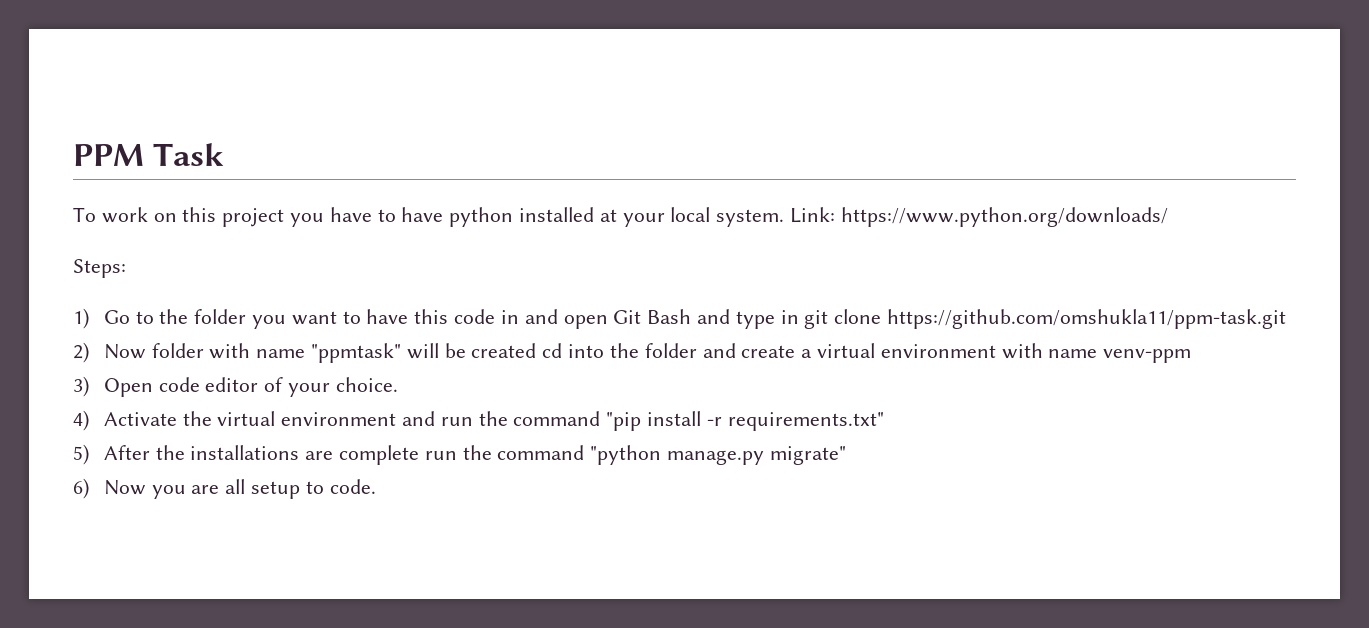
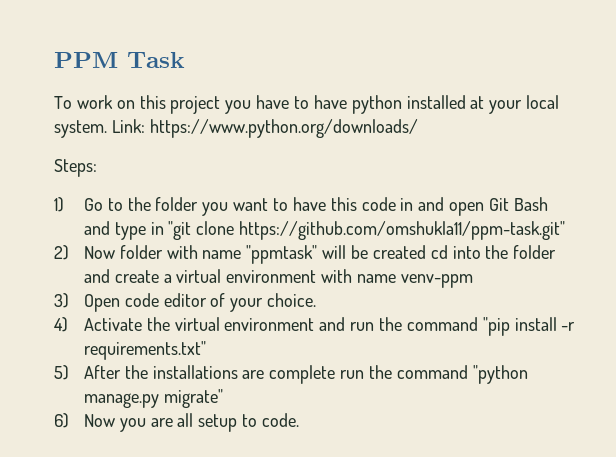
- 1) Go to the folder you want to have this code in and open Git Bash and type in git clone https://github.com/omshukla11/ppm-task.git
+ 1) Go to the folder you want to have this code in and open Git Bash and type in "git clone https://github.com/omshukla11/ppm-task.git"

